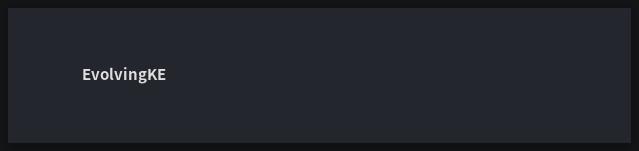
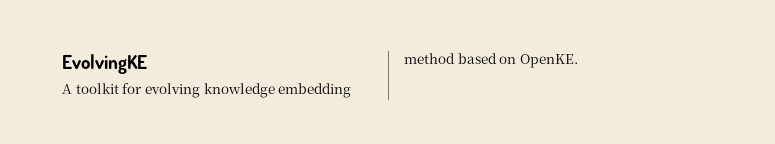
+ A toolkit for evolving knowledge embedding method based on OpenKE.

